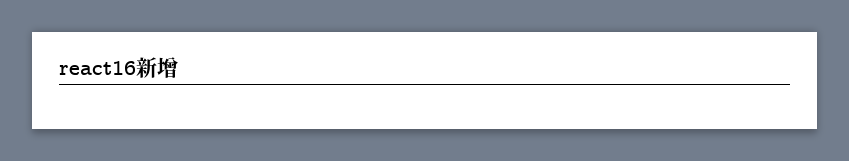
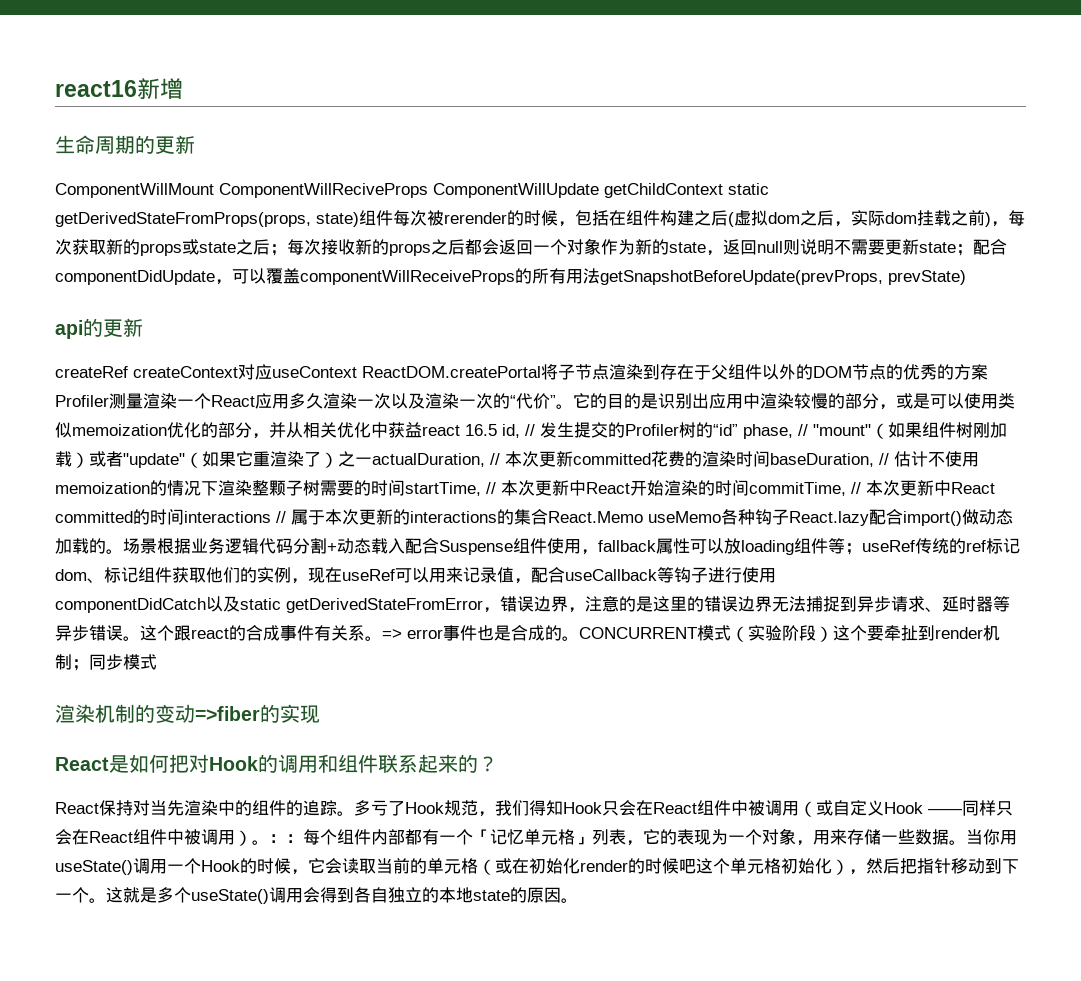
+ 生命周期的更新
+ ComponentWillMount ComponentWillReciveProps ComponentWillUpdate getChildContext static getDerivedStateFromProps(props, state)组件每次被rerender的时候，包括在组件构建之后(虚拟dom之后，实际dom挂载之前)，每次获取新的props或state之后；每次接收新的props之后都会返回一个对象作为新的state，返回null则说明不需要更新state；配合componentDidUpdate，可以覆盖componentWillReceiveProps的所有用法getSnapshotBeforeUpdate(prevProps, prevState)
+ api的更新
+ createRef createContext对应useContext ReactDOM.createPortal将子节点渲染到存在于父组件以外的DOM节点的优秀的方案Profiler测量渲染一个React应用多久渲染一次以及渲染一次的“代价”。它的目的是识别出应用中渲染较慢的部分，或是可以使用类似memoization优化的部分，并从相关优化中获益react 16.5 id, // 发生提交的Profiler树的“id” phase, // "mount"（如果组件树刚加载）或者"update"（如果它重渲染了）之一actualDuration, // 本次更新committed花费的渲染时间baseDuration, // 估计不使用memoization的情况下渲染整颗子树需要的时间startTime, // 本次更新中React开始渲染的时间commitTime, // 本次更新中React committed的时间interactions // 属于本次更新的interactions的集合React.Memo useMemo各种钩子React.lazy配合import()做动态加载的。场景根据业务逻辑代码分割+动态载入配合Suspense组件使用，fallback属性可以放loading组件等；useRef传统的ref标记dom、标记组件获取他们的实例，现在useRef可以用来记录值，配合useCallback等钩子进行使用
+ componentDidCatch以及static getDerivedStateFromError，错误边界，注意的是这里的错误边界无法捕捉到异步请求、延时器等异步错误。这个跟react的合成事件有关系。=> error事件也是合成的。CONCURRENT模式（实验阶段）这个要牵扯到render机制；同步模式
+ 渲染机制的变动=>fiber的实现
+ React是如何把对Hook的调用和组件联系起来的？
+ React保持对当先渲染中的组件的追踪。多亏了Hook规范，我们得知Hook只会在React组件中被调用（或自定义Hook ——同样只会在React组件中被调用）。：：每个组件内部都有一个「记忆单元格」列表，它的表现为一个对象，用来存储一些数据。当你用useState()调用一个Hook的时候，它会读取当前的单元格（或在初始化render的时候吧这个单元格初始化），然后把指针移动到下一个。这就是多个useState()调用会得到各自独立的本地state的原因。

